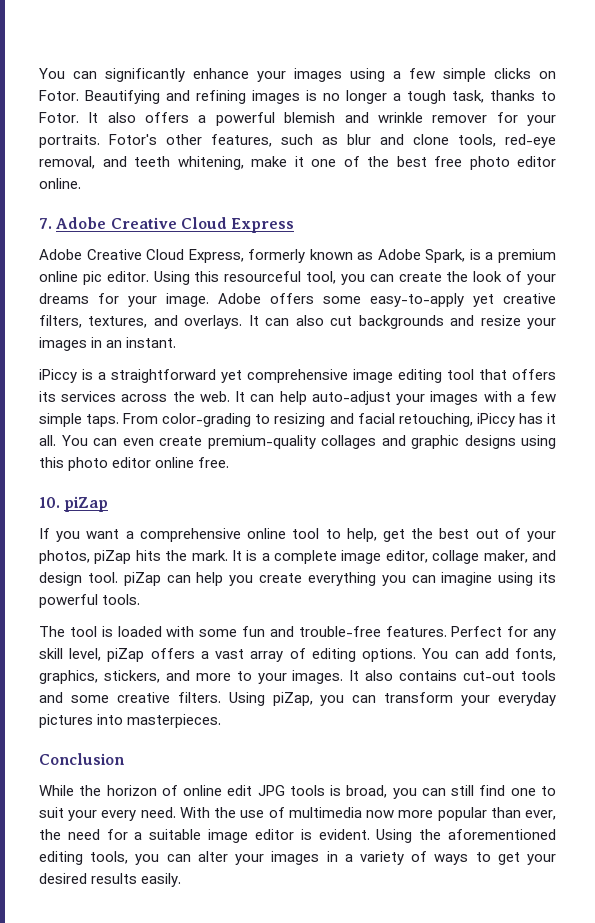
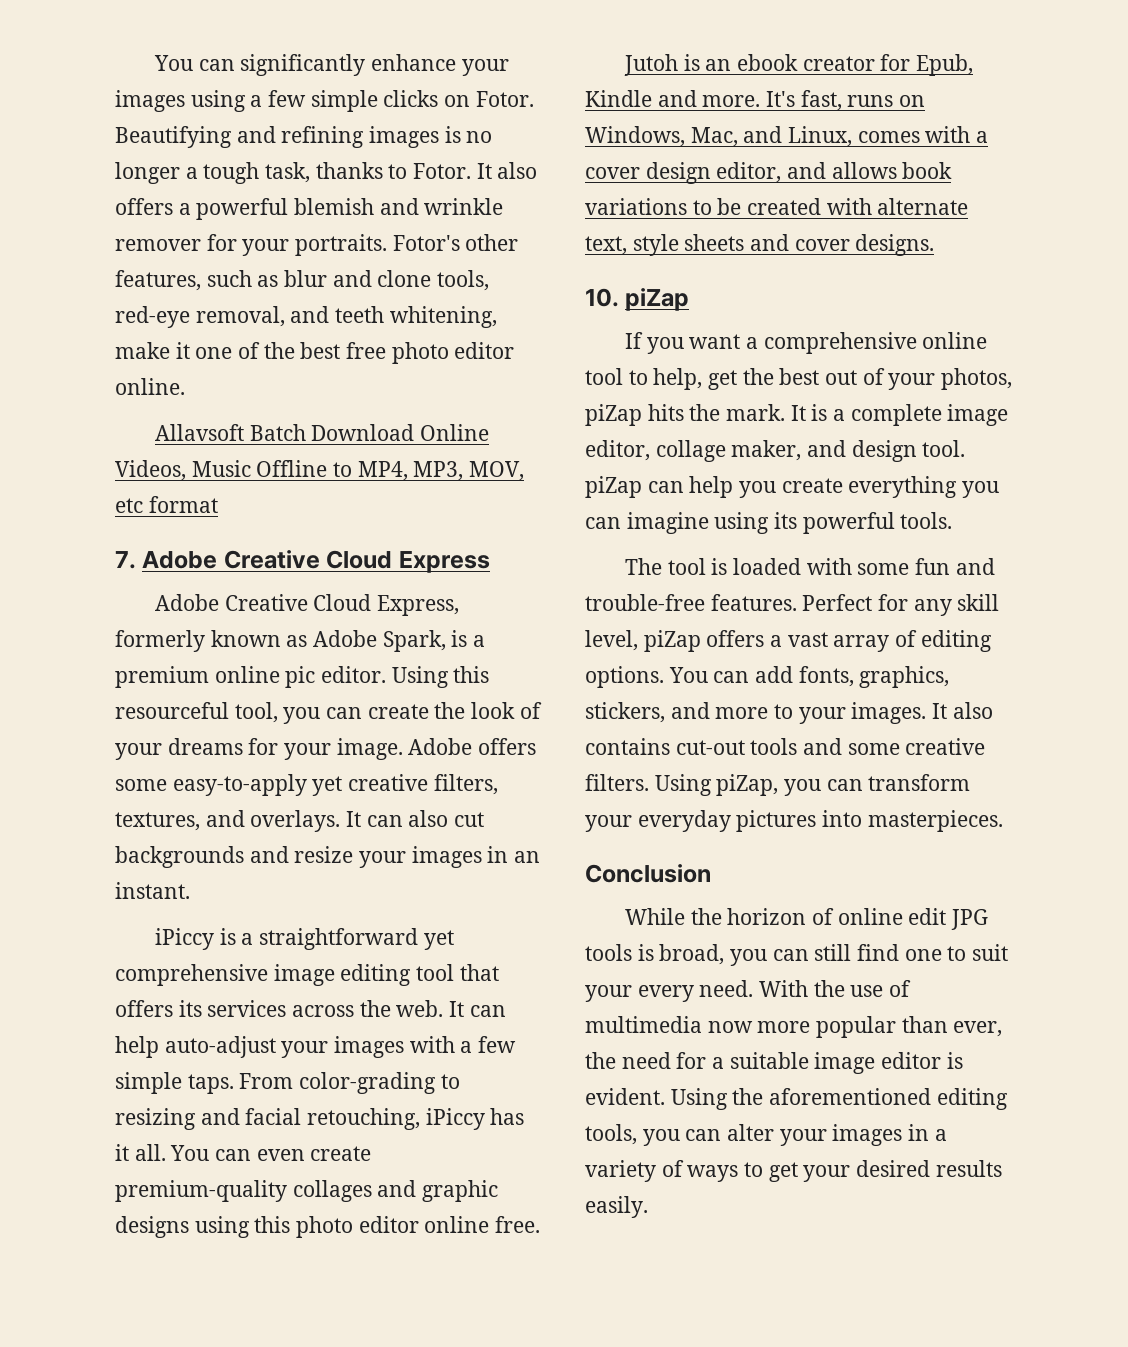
+ Allavsoft Batch Download Online Videos, Music Offline to MP4, MP3, MOV, etc format
+ Jutoh is an ebook creator for Epub, Kindle and more. It's fast, runs on Windows, Mac, and Linux, comes with a cover design editor, and allows book variations to be created with alternate text, style sheets and cover designs.

